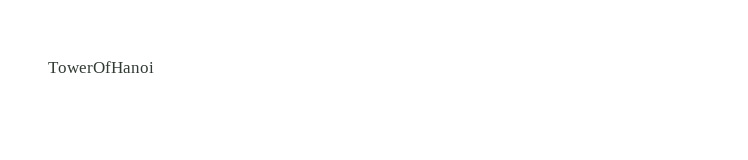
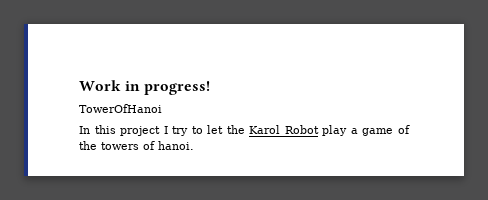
+ Work in progress!
  TowerOfHanoi
+ In this project I try to let the Karol Robot play a game of the towers of hanoi.

